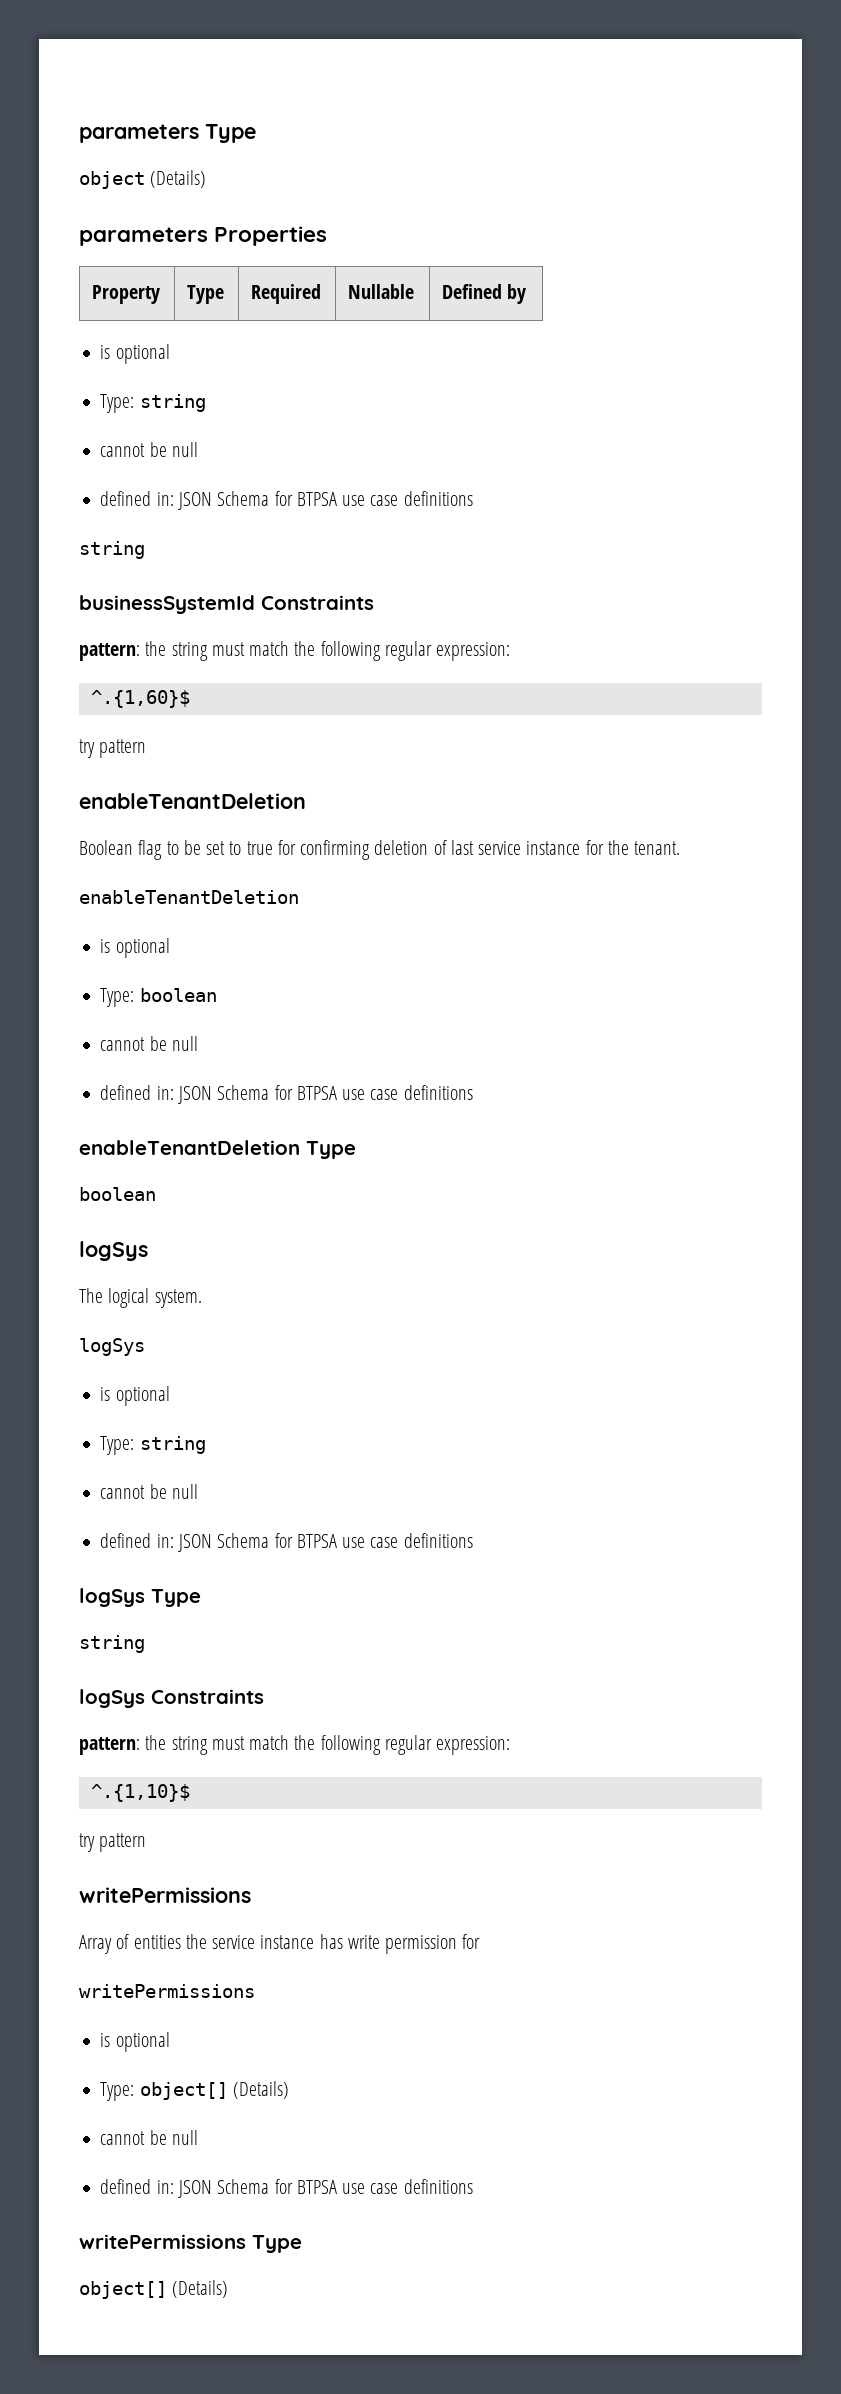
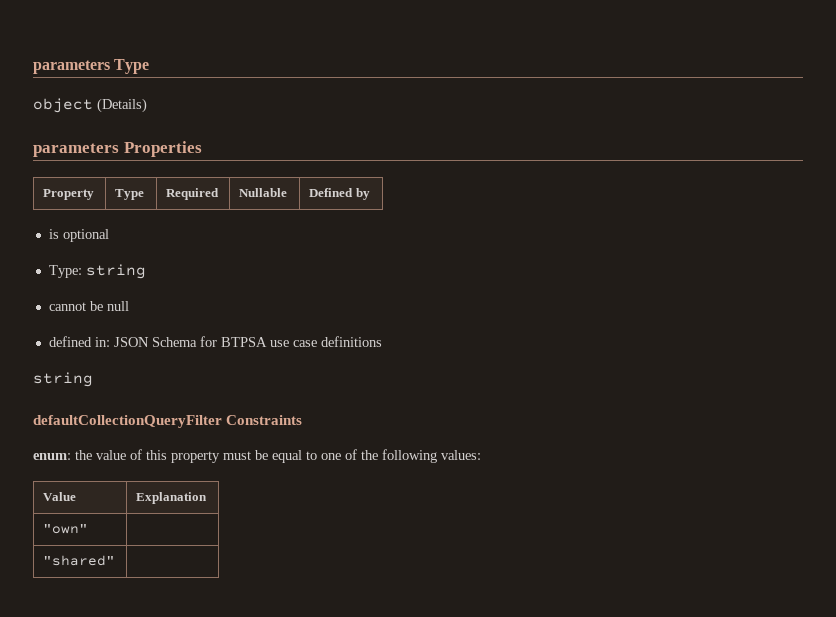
- businessSystemId Constraints
- pattern: the string must match the following regular expression:
- ^.{1,60}$
- try pattern
- enableTenantDeletion
- Boolean flag to be set to true for confirming deletion of last service instance for the tenant.
- enableTenantDeletion
- is optional
- Type: boolean
- cannot be null
- defined in: JSON Schema for BTPSA use case definitions
- enableTenantDeletion Type
- boolean
- logSys
- The logical system.
- logSys
- is optional
- Type: string
- cannot be null
- defined in: JSON Schema for BTPSA use case definitions
- logSys Type
- string
- logSys Constraints
- pattern: the string must match the following regular expression:
- ^.{1,10}$
- try pattern
- writePermissions
- Array of entities the service instance has write permission for
- writePermissions
- is optional
- Type: object[] (Details)
- cannot be null
- defined in: JSON Schema for BTPSA use case definitions
- writePermissions Type
- object[] (Details)
+ defaultCollectionQueryFilter Constraints
+ enum: the value of this property must be equal to one of the following values:
+ Value | Explanation
+ "own" |
+ "shared" |

